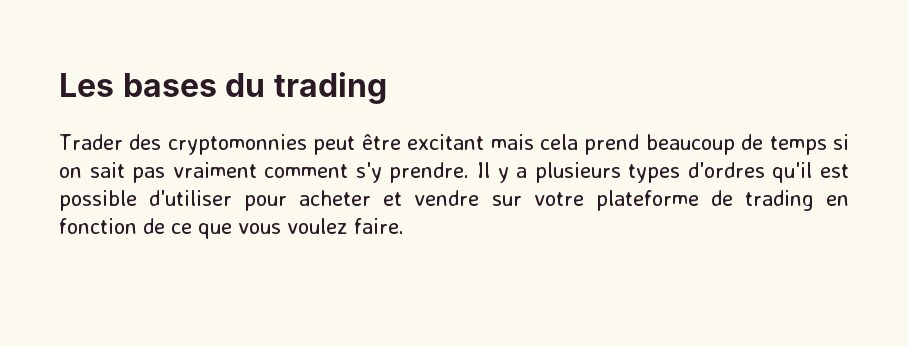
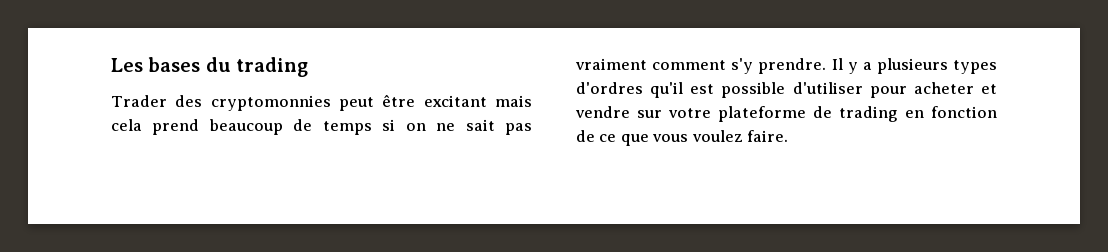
- Trader des cryptomonnies peut être excitant mais cela prend beaucoup de temps si on sait pas vraiment comment s'y prendre.
+ Trader des cryptomonnies peut être excitant mais cela prend beaucoup de temps si on ne sait pas vraiment comment s'y prendre.

